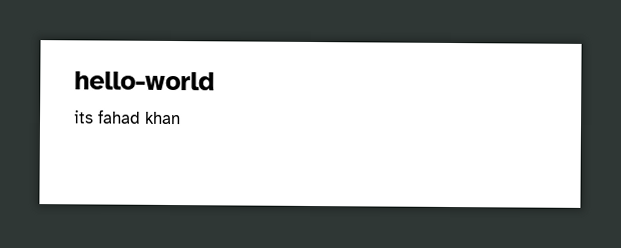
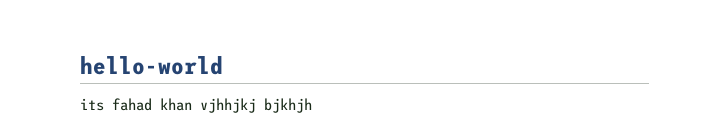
- its fahad khan
+ its fahad khan vjhhjkj bjkhjh

